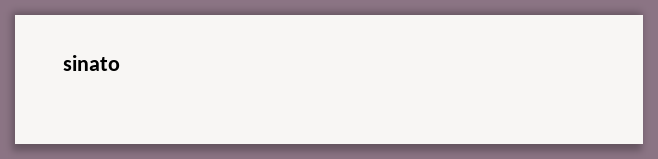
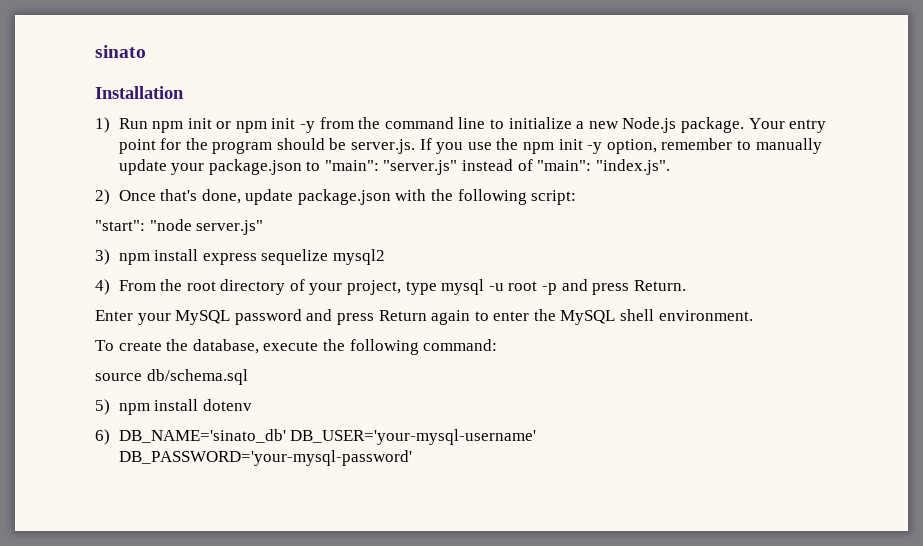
+ Installation
+ 1) Run npm init or npm init -y from the command line to initialize a new Node.js package. Your entry point for the program should be server.js. If you use the npm init -y option, remember to manually update your package.json to "main": "server.js" instead of "main": "index.js".
+ 2) Once that's done, update package.json with the following script:
+ "start": "node server.js"
+ 3) npm install express sequelize mysql2
+ 4) From the root directory of your project, type mysql -u root -p and press Return.
+ Enter your MySQL password and press Return again to enter the MySQL shell environment.
+ To create the database, execute the following command:
+ source db/schema.sql
+ 5) npm install dotenv
+ 6) DB_NAME='sinato_db' DB_USER='your-mysql-username' DB_PASSWORD='your-mysql-password'

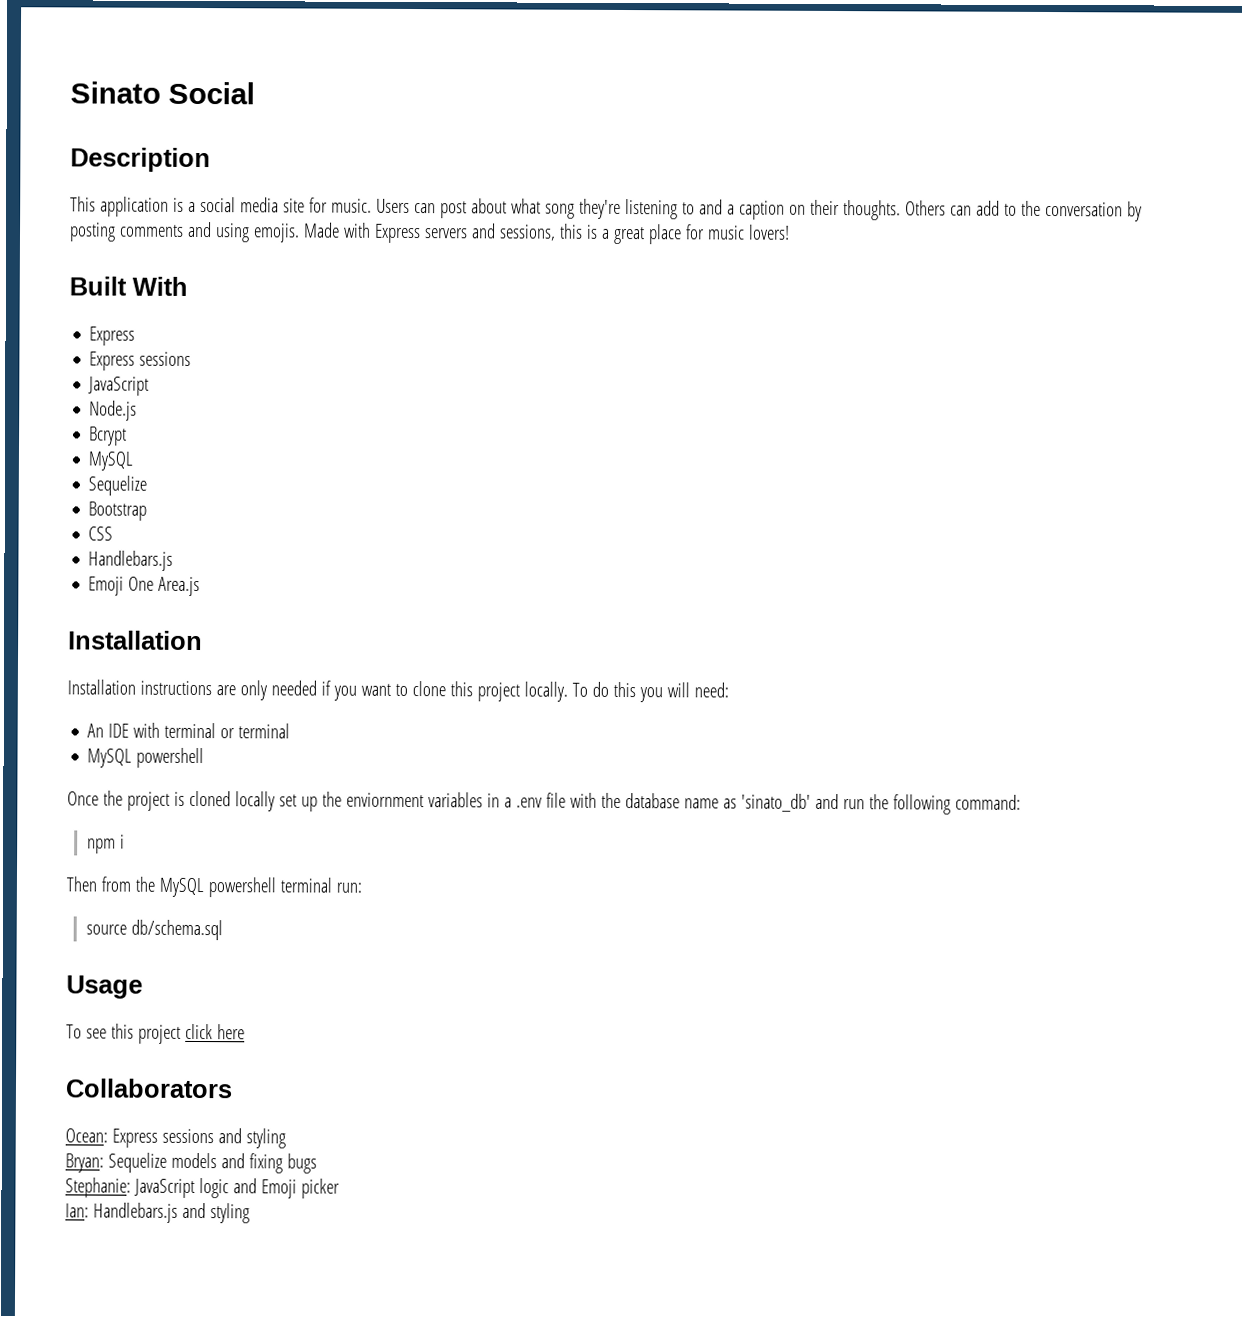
- sinato
+ Sinato Social
+ Description
+ This application is a social media site for music. Users can post about what song they're listening to and a caption on their thoughts. Others can add to the conversation by posting comments and using emojis. Made with Express servers and sessions, this is a great place for music lovers!
+ Built With
+ Express
+ Express sessions
+ JavaScript
+ Node.js
+ Bcrypt
+ MySQL
+ Sequelize
+ Bootstrap
+ CSS
+ Handlebars.js
+ Emoji One Area.js
  Installation
- 1) Run npm init or npm init -y from the command line to initialize a new Node.js package. Your entry point for the program should be server.js. If you use the npm init -y option, remember to manually update your package.json to "main": "server.js" instead of "main": "index.js".
- 2) Once that's done, update package.json with the following script:
- "start": "node server.js"
- 3) npm install express sequelize mysql2
- 4) From the root directory of your project, type mysql -u root -p and press Return.
- Enter your MySQL password and press Return again to enter the MySQL shell environment.
- To create the database, execute the following command:
+ Installation instructions are only needed if you want to clone this project locally. To do this you will need:
+ An IDE with terminal or terminal
+ MySQL powershell
+ Once the project is cloned locally set up the enviornment variables in a .env file with the database name as 'sinato_db' and run the following command:
+ npm i
+ Then from the MySQL powershell terminal run:
  source db/schema.sql
- 5) npm install dotenv
- 6) DB_NAME='sinato_db' DB_USER='your-mysql-username' DB_PASSWORD='your-mysql-password'
+ Usage
+ To see this project click here
+ Collaborators
+ Ocean: Express sessions and styling
+ Bryan: Sequelize models and fixing bugs
+ Stephanie: JavaScript logic and Emoji picker
+ Ian: Handlebars.js and styling

